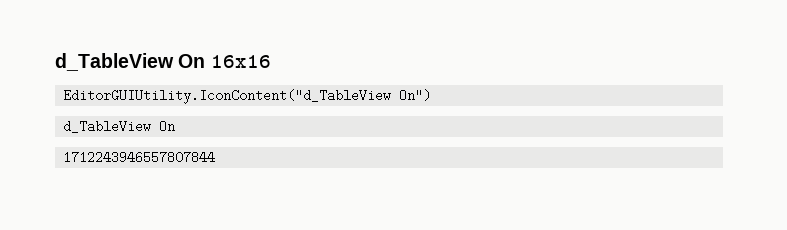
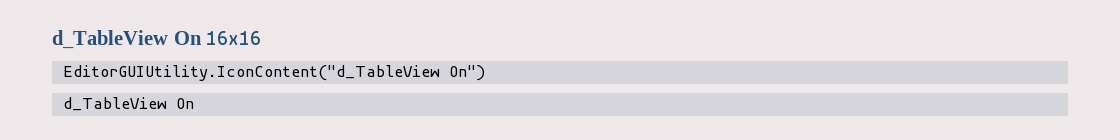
- 1712243946557807844

